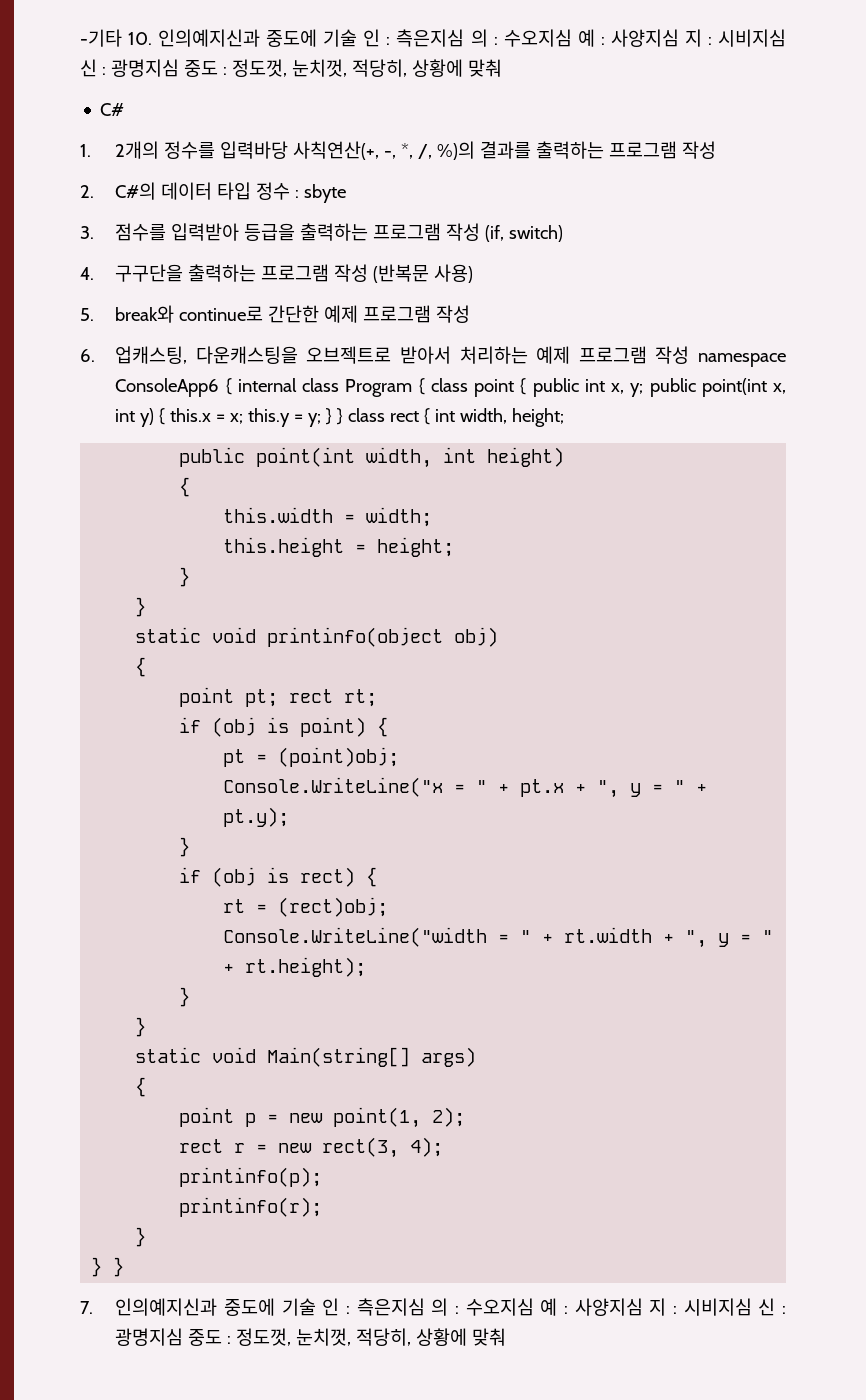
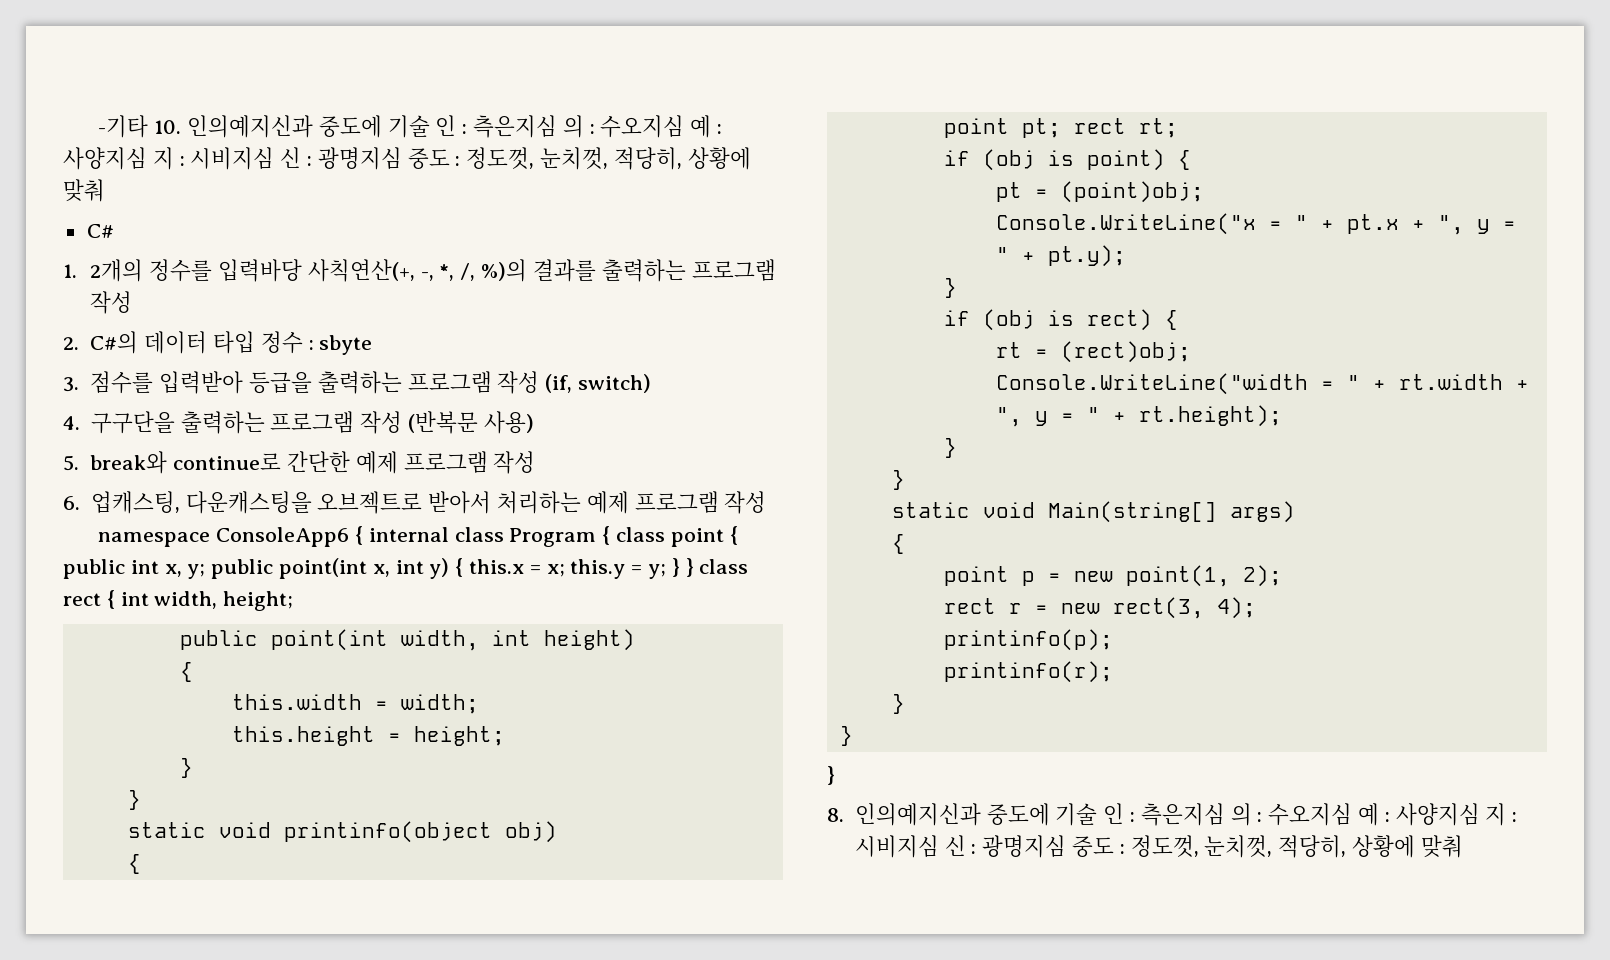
- 6. 업캐스팅, 다운캐스팅을 오브젝트로 받아서 처리하는 예제 프로그램 작성 namespace ConsoleApp6 { internal class Program { class point { public int x, y; public point(int x, int y) { this.x = x; this.y = y; } } class rect { int width, height;
+ 6. 업캐스팅, 다운캐스팅을 오브젝트로 받아서 처리하는 예제 프로그램 작성
+ namespace ConsoleApp6 { internal class Program { class point { public int x, y; public point(int x, int y) { this.x = x; this.y = y; } } class rect { int width, height;
  printinfo(r);
  }
- } }
- 7. 인의예지신과 중도에 기술 인 : 측은지심 의 : 수오지심 예 : 사양지심 지 : 시비지심 신 : 광명지심 중도 : 정도껏, 눈치껏, 적당히, 상황에 맞춰
+ }
+ }
+ 8. 인의예지신과 중도에 기술 인 : 측은지심 의 : 수오지심 예 : 사양지심 지 : 시비지심 신 : 광명지심 중도 : 정도껏, 눈치껏, 적당히, 상황에 맞춰

